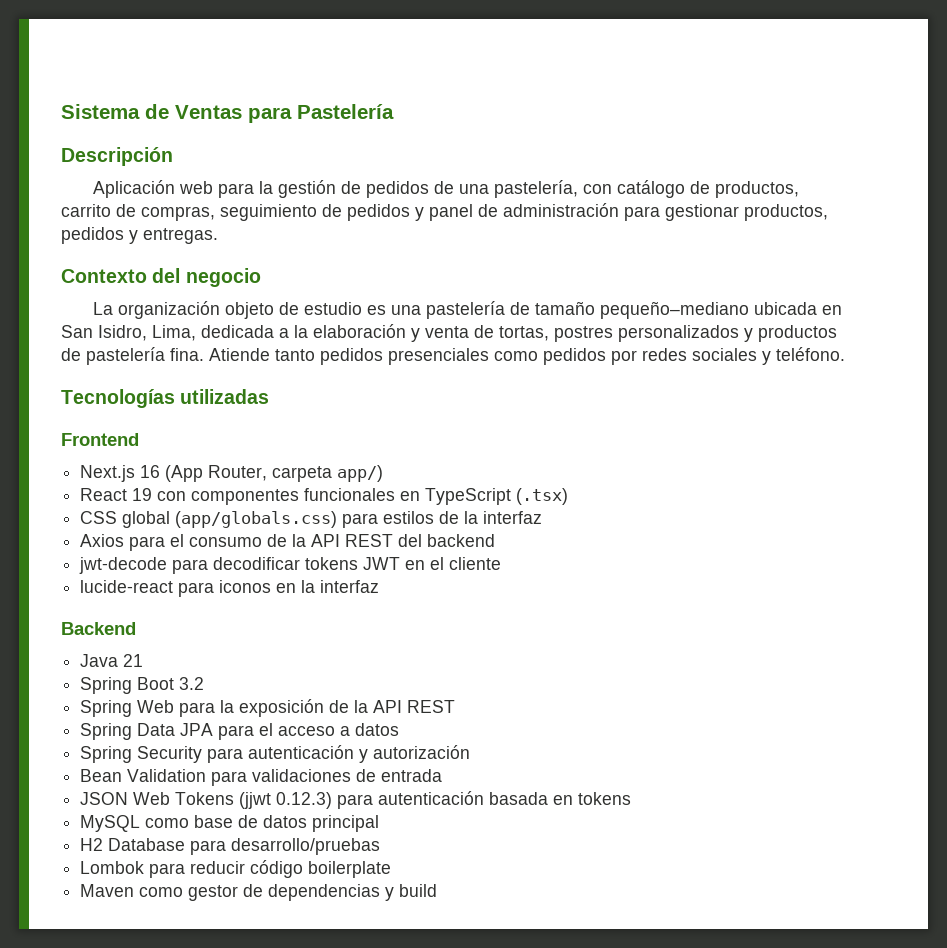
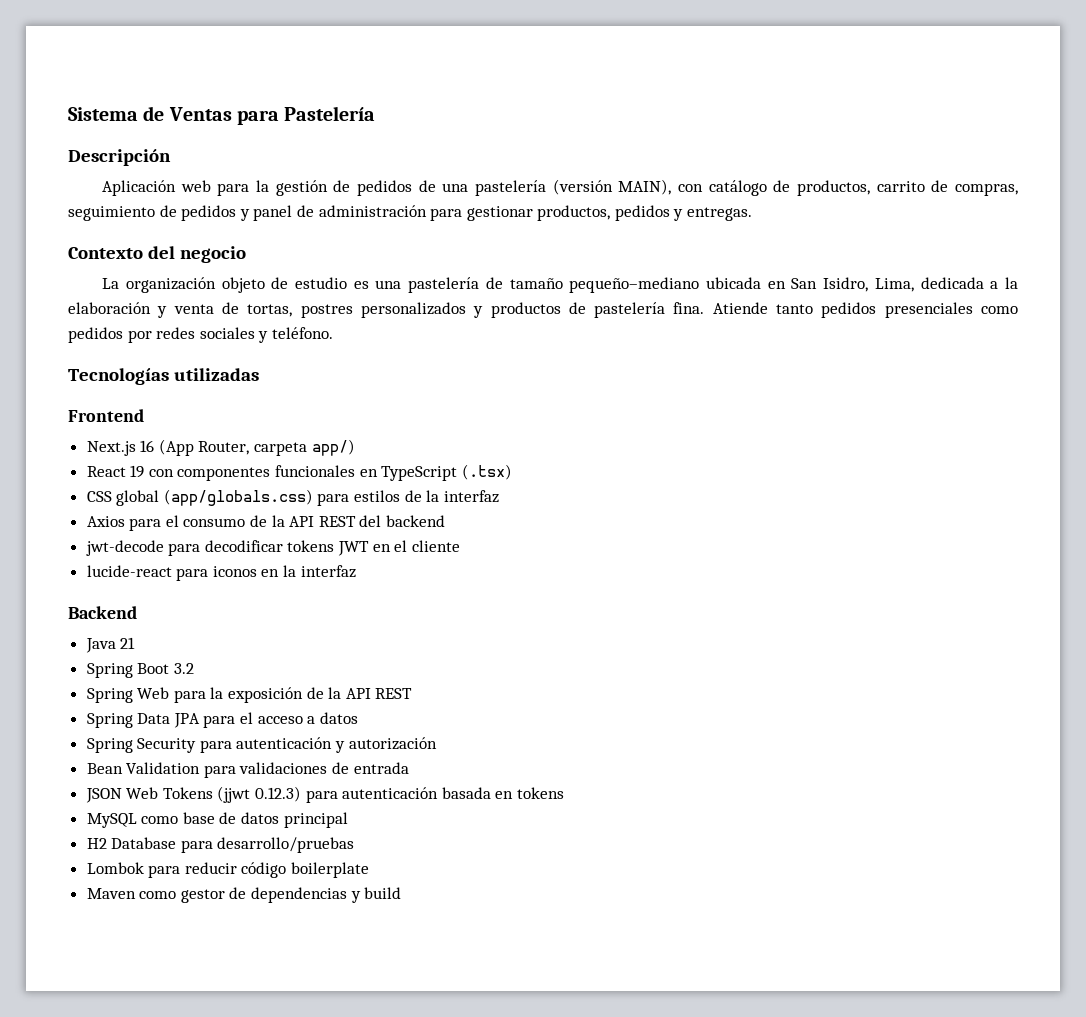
- Aplicación web para la gestión de pedidos de una pastelería, con catálogo de productos, carrito de compras, seguimiento de pedidos y panel de administración para gestionar productos, pedidos y entregas.
+ Aplicación web para la gestión de pedidos de una pastelería (versión MAIN), con catálogo de productos, carrito de compras, seguimiento de pedidos y panel de administración para gestionar productos, pedidos y entregas.

